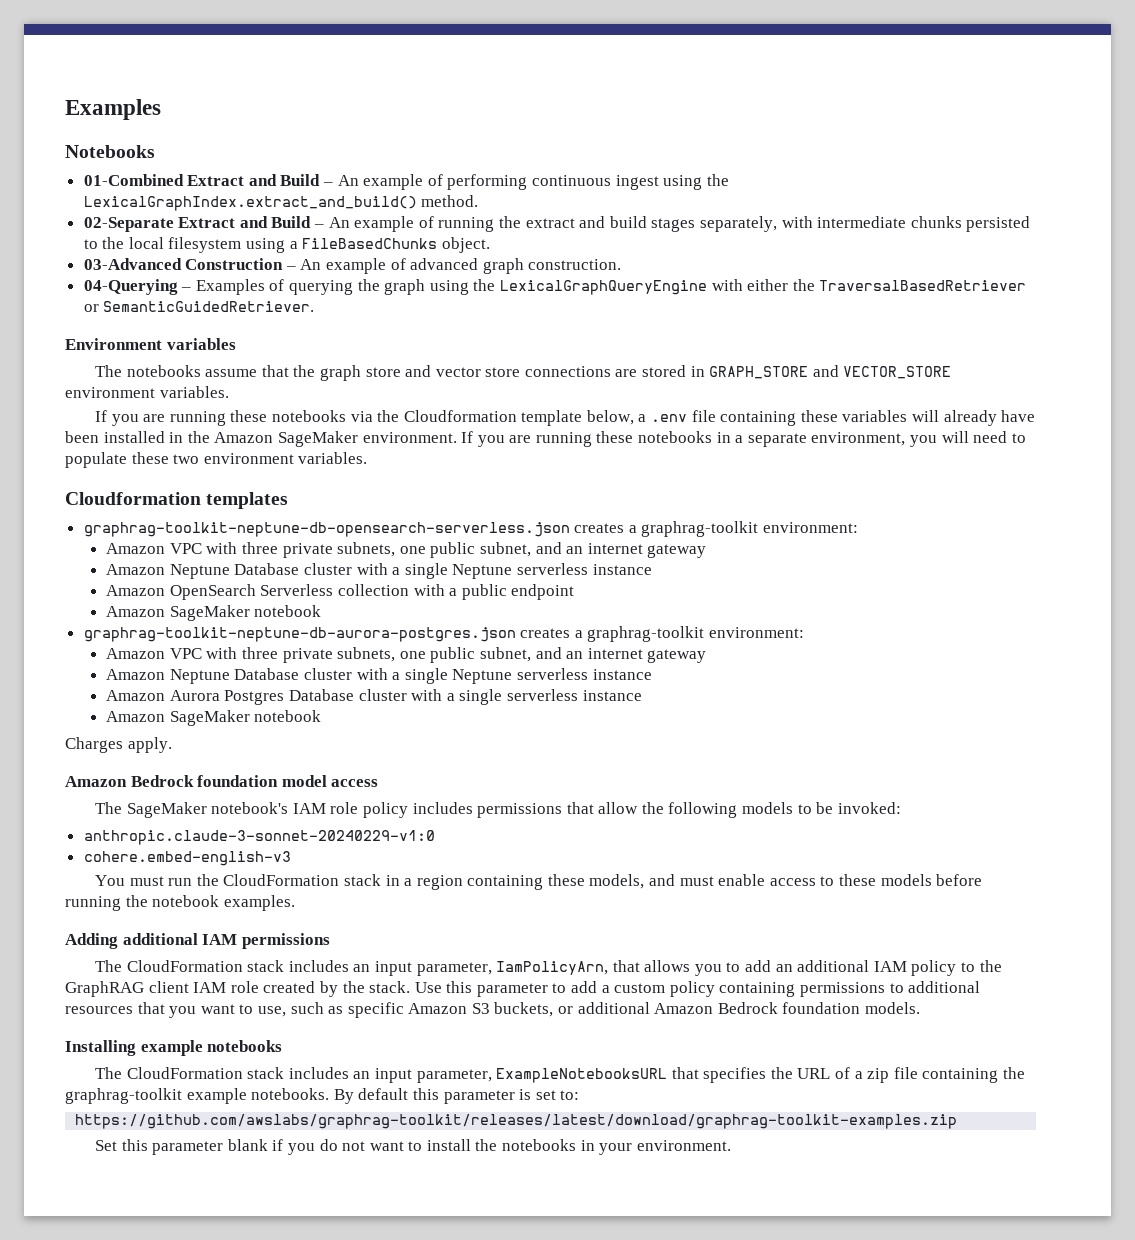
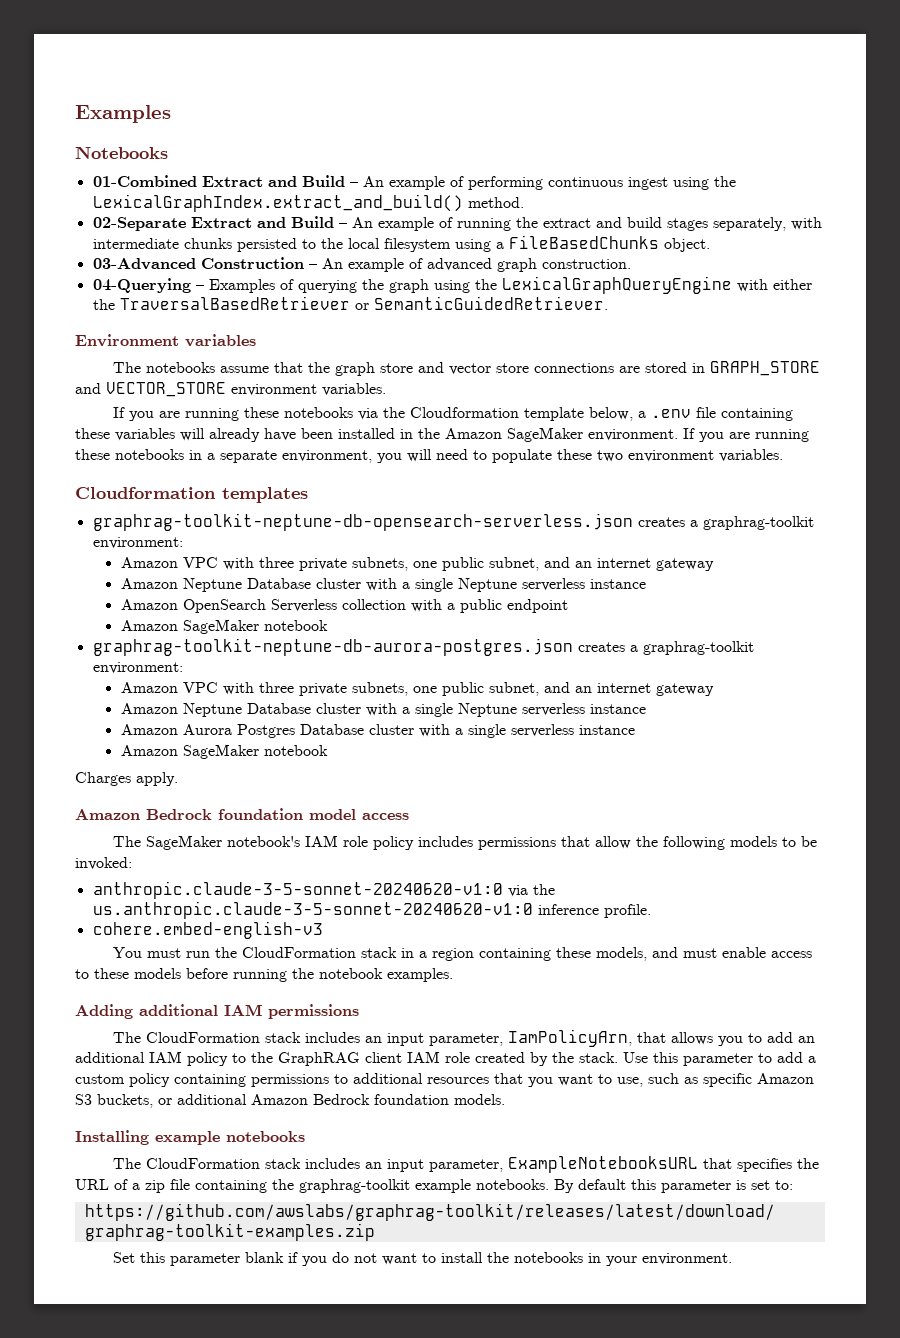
- anthropic.claude-3-sonnet-20240229-v1:0
+ anthropic.claude-3-5-sonnet-20240620-v1:0 via the us.anthropic.claude-3-5-sonnet-20240620-v1:0 inference profile.

